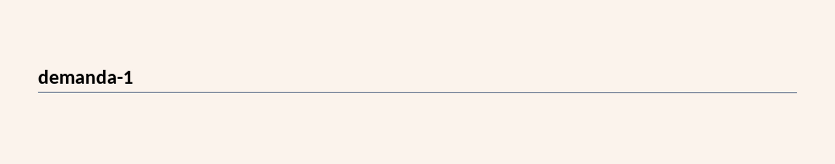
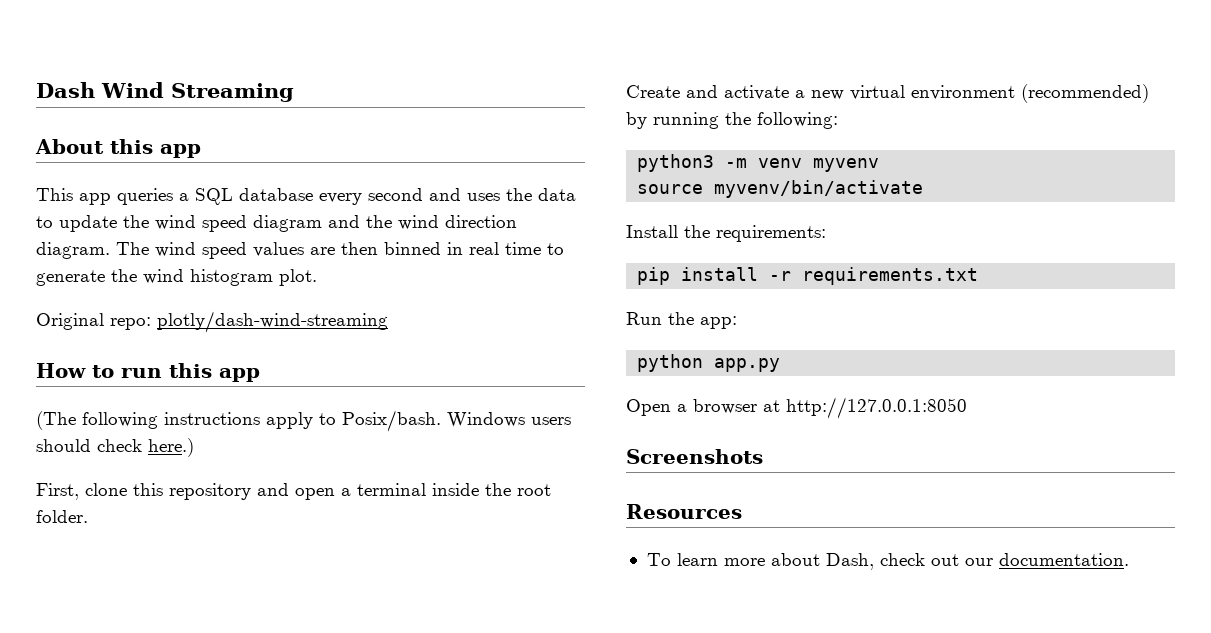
- demanda-1
+ Dash Wind Streaming
+ About this app
+ This app queries a SQL database every second and uses the data to update the wind speed diagram and the wind direction diagram. The wind speed values are then binned in real time to generate the wind histogram plot.
+ Original repo: plotly/dash-wind-streaming
+ How to run this app
+ (The following instructions apply to Posix/bash. Windows users should check here.)
+ First, clone this repository and open a terminal inside the root folder.
+ Create and activate a new virtual environment (recommended) by running the following:
+ python3 -m venv myvenv
+ source myvenv/bin/activate
+ Install the requirements:
+ pip install -r requirements.txt
+ Run the app:
+ python app.py
+ Open a browser at http://127.0.0.1:8050
+ Screenshots
+ Resources
+ To learn more about Dash, check out our documentation.

